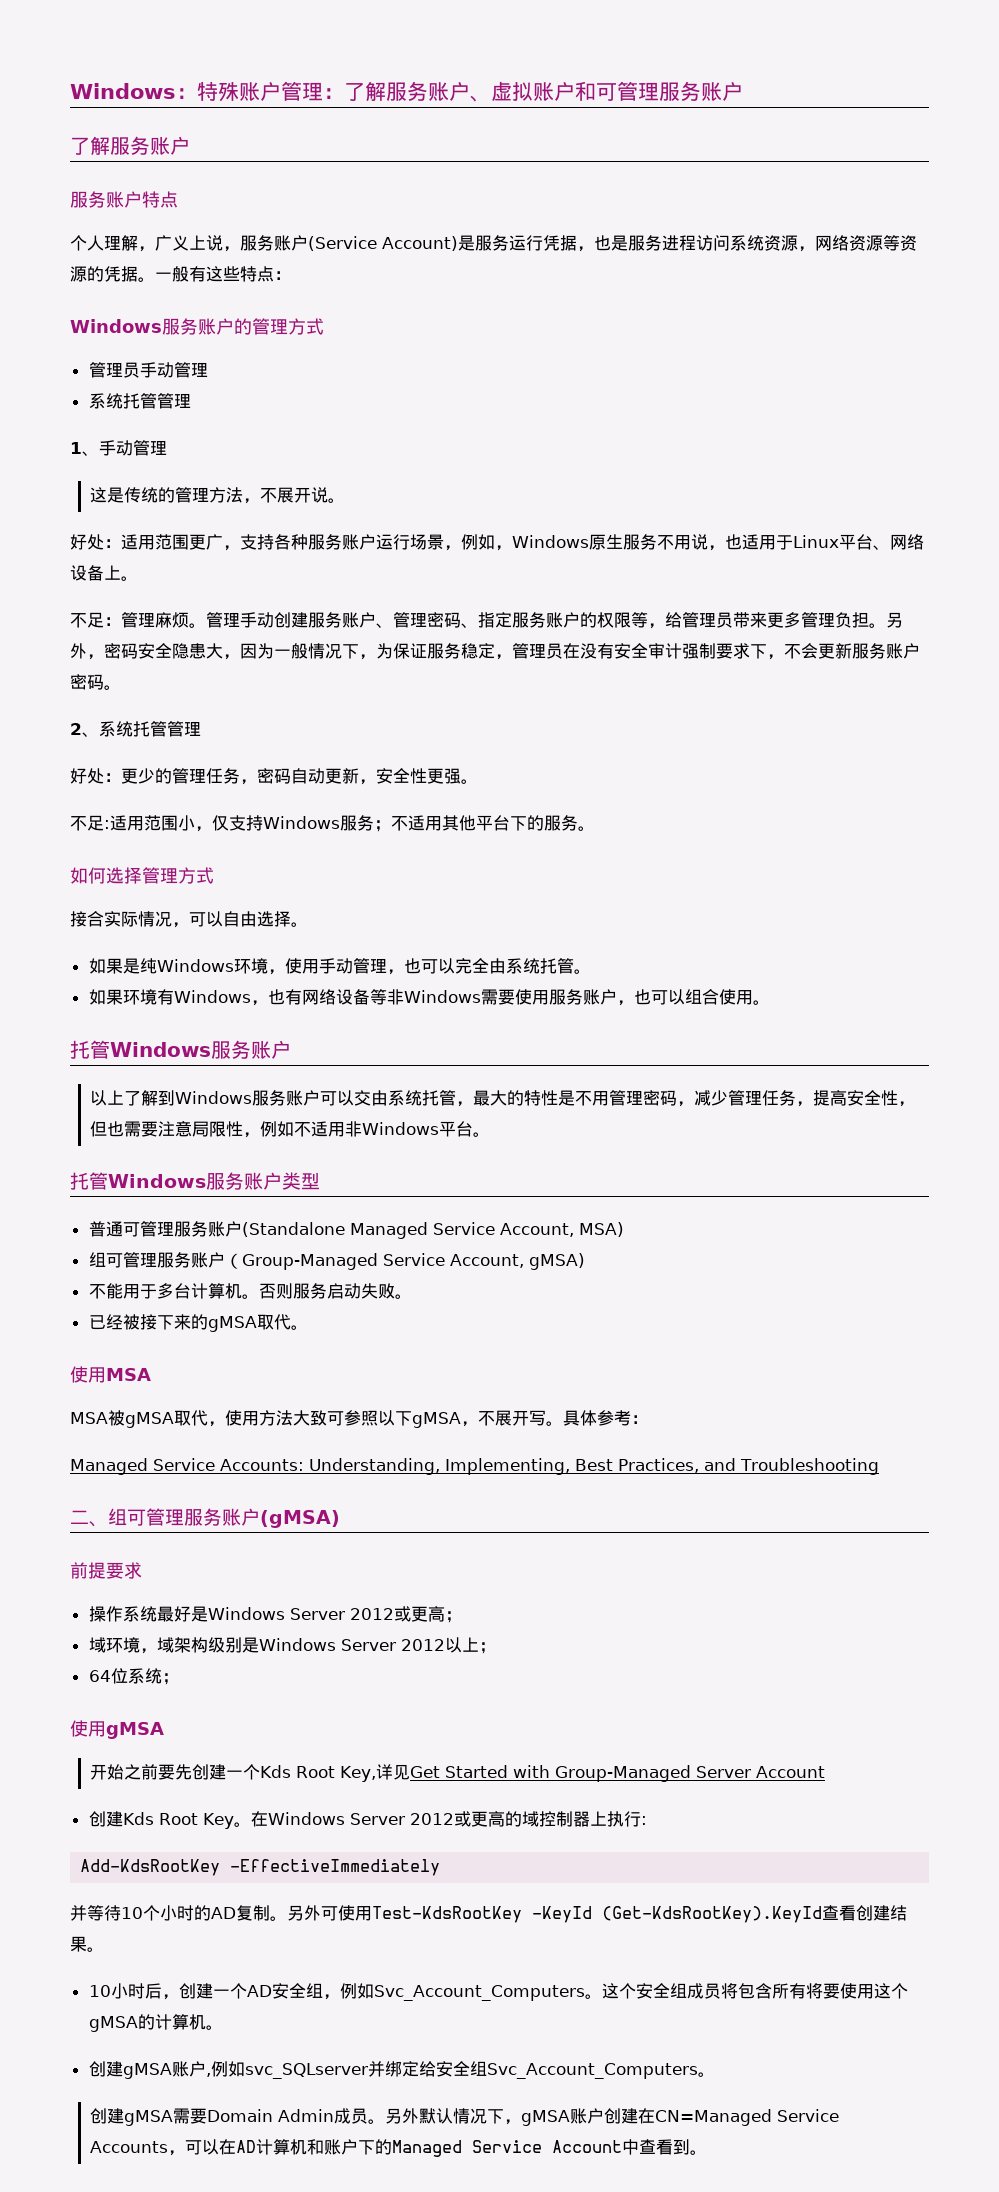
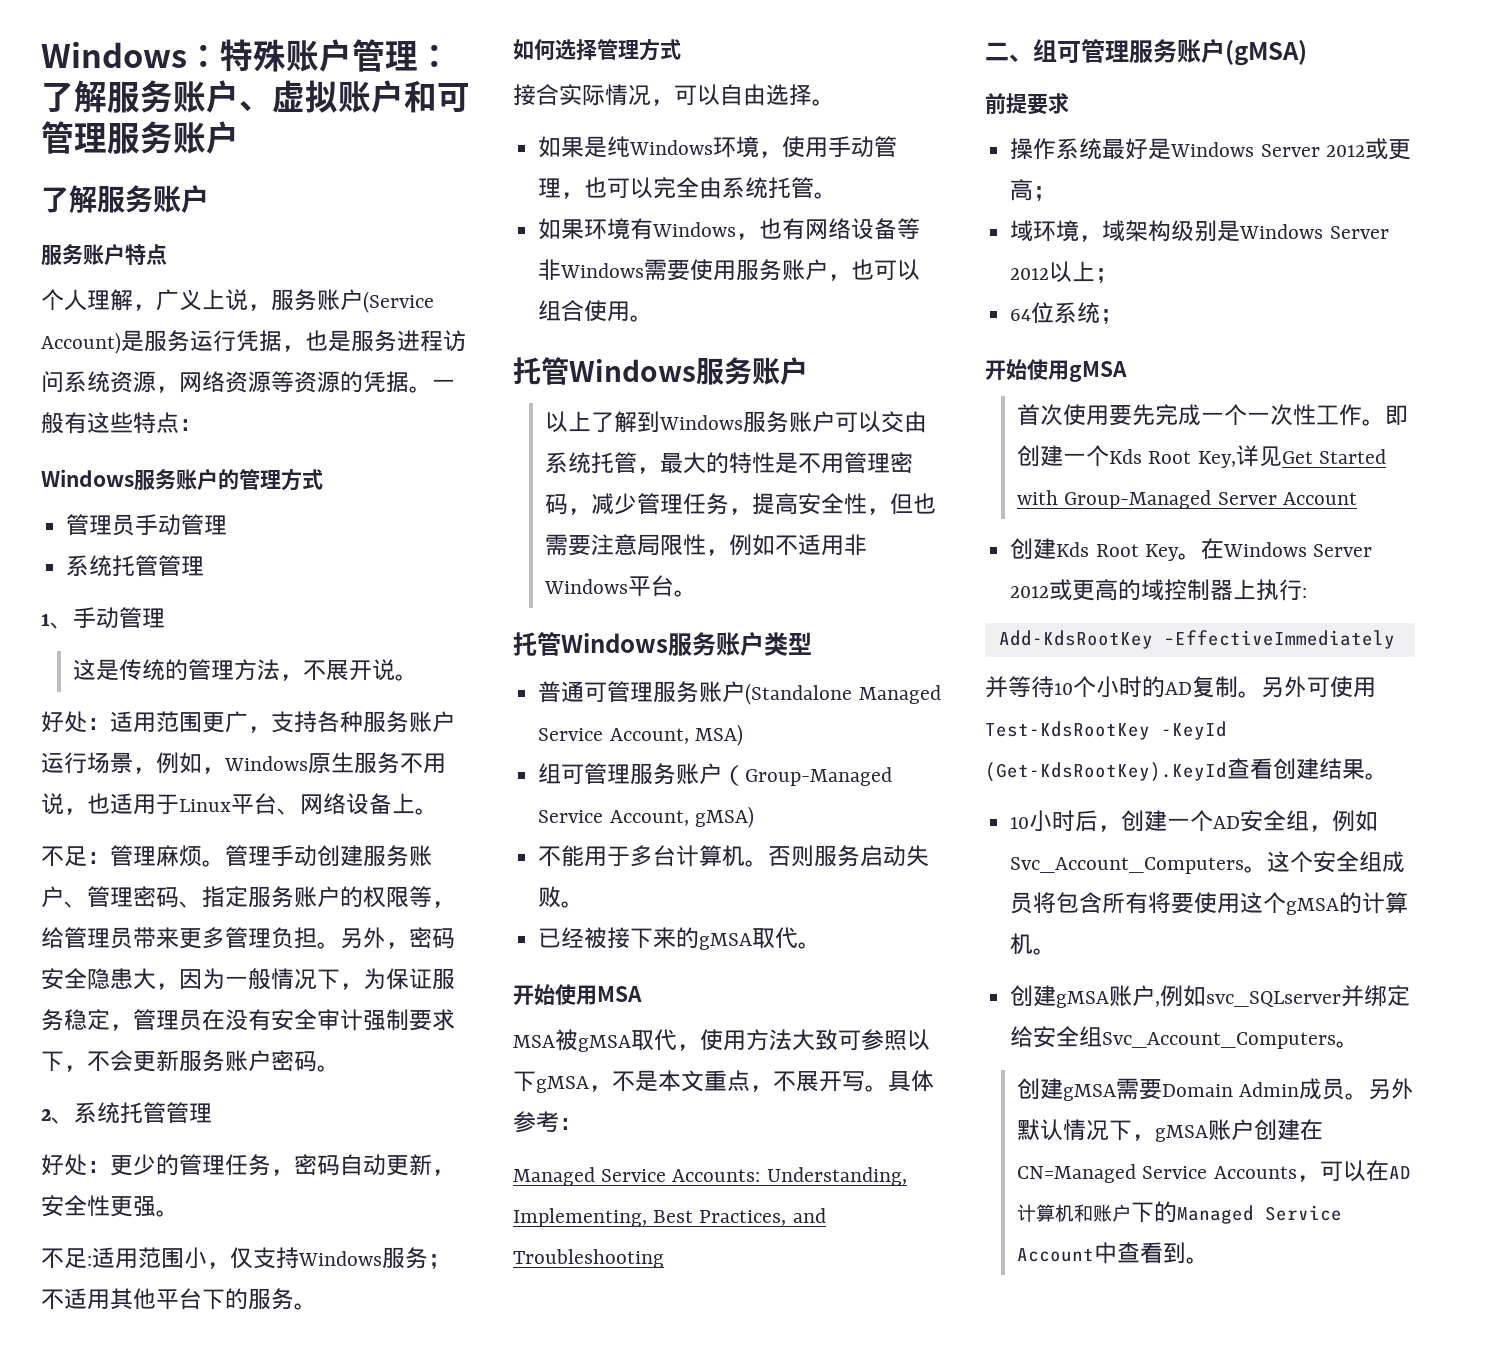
- 使用MSA
+ 开始使用MSA
- MSA被gMSA取代，使用方法大致可参照以下gMSA，不展开写。
+ MSA被gMSA取代，使用方法大致可参照以下gMSA，不是本文重点，不展开写。
- 使用gMSA
+ 开始使用gMSA
- 开始之前要先创建一个Kds Root Key,详见Get Started with Group-Managed Server Account
+ 首次使用要先完成一个一次性工作。即创建一个Kds Root Key,详见Get Started with Group-Managed Server Account

